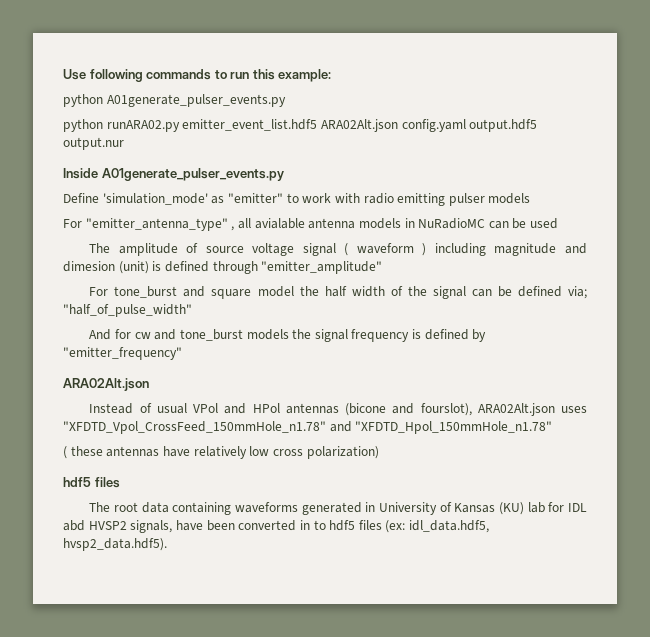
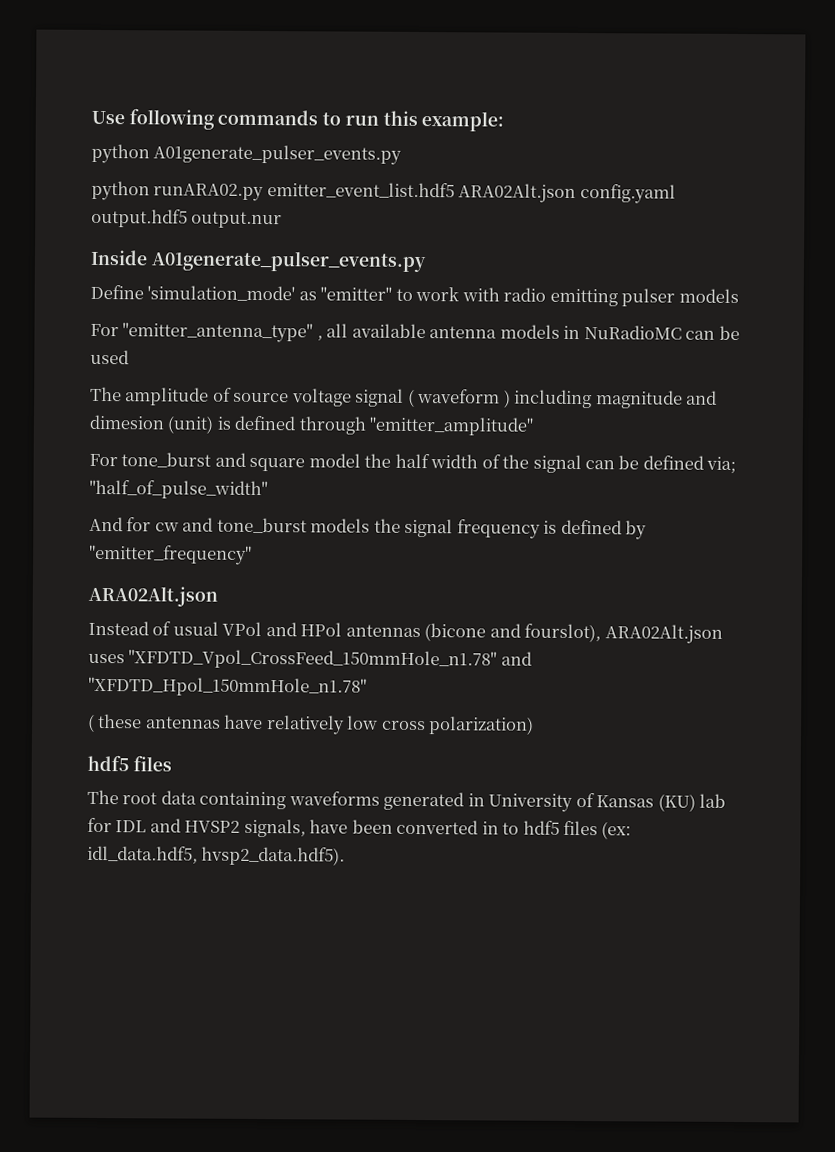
- For "emitter_antenna_type" , all avialable antenna models in NuRadioMC can be used
+ For "emitter_antenna_type" , all available antenna models in NuRadioMC can be used
- The root data containing waveforms generated in University of Kansas (KU) lab for IDL abd HVSP2 signals, have been converted in to hdf5 files (ex: idl_data.hdf5, hvsp2_data.hdf5).
+ The root data containing waveforms generated in University of Kansas (KU) lab for IDL and HVSP2 signals, have been converted in to hdf5 files (ex: idl_data.hdf5, hvsp2_data.hdf5).

